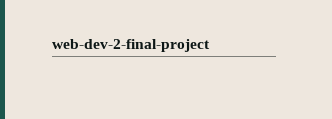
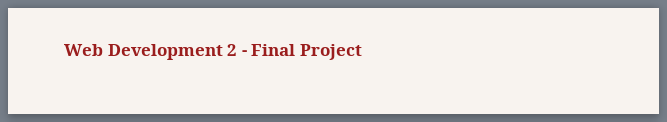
- web-dev-2-final-project
+ Web Development 2 - Final Project

